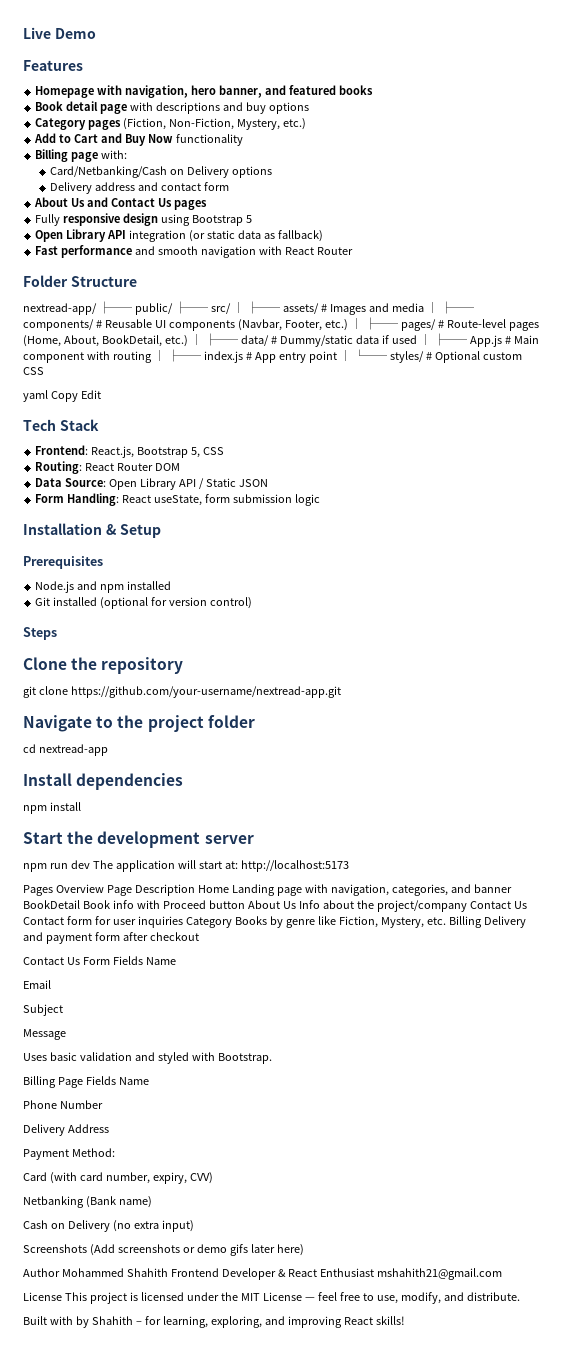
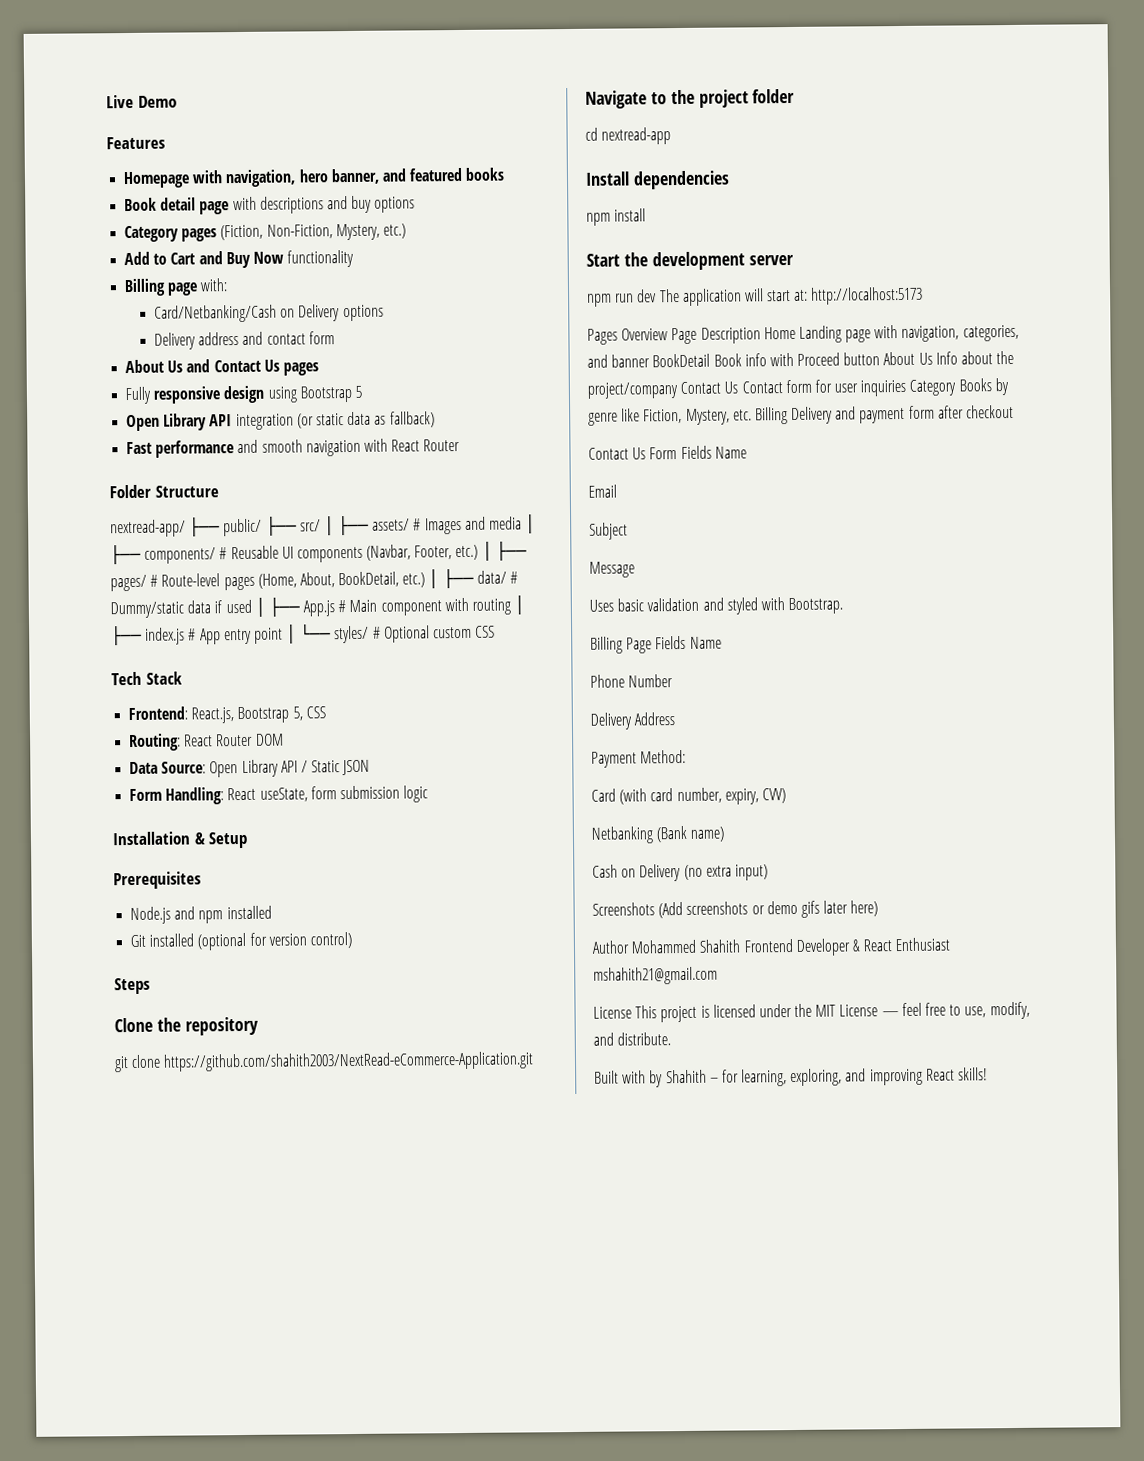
- yaml Copy Edit
- git clone https://github.com/your-username/nextread-app.git
+ git clone https://github.com/shahith2003/NextRead-eCommerce-Application.git

